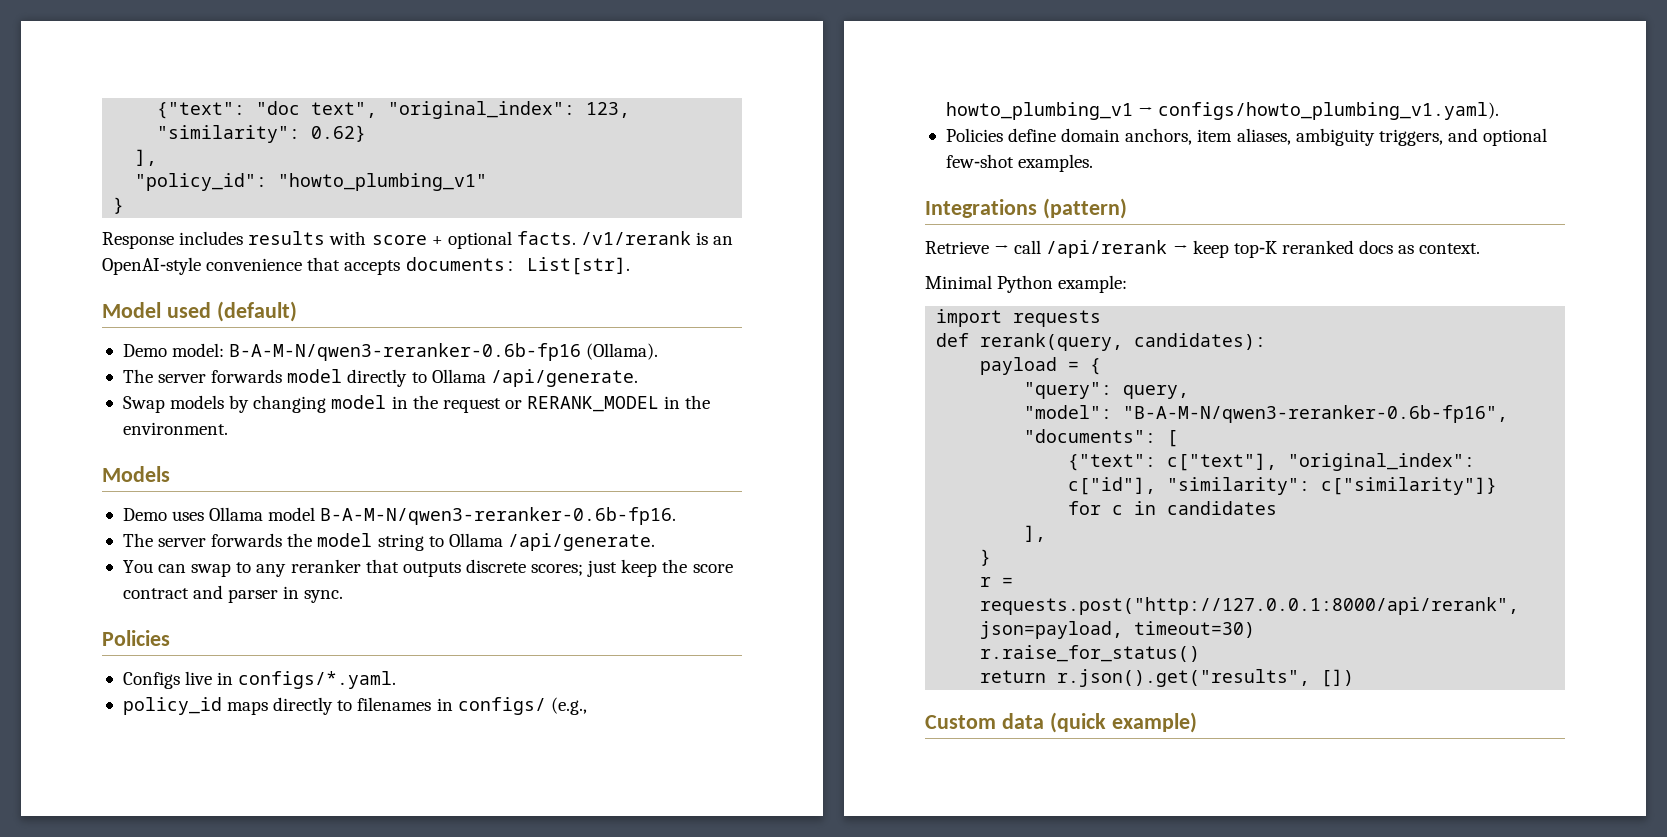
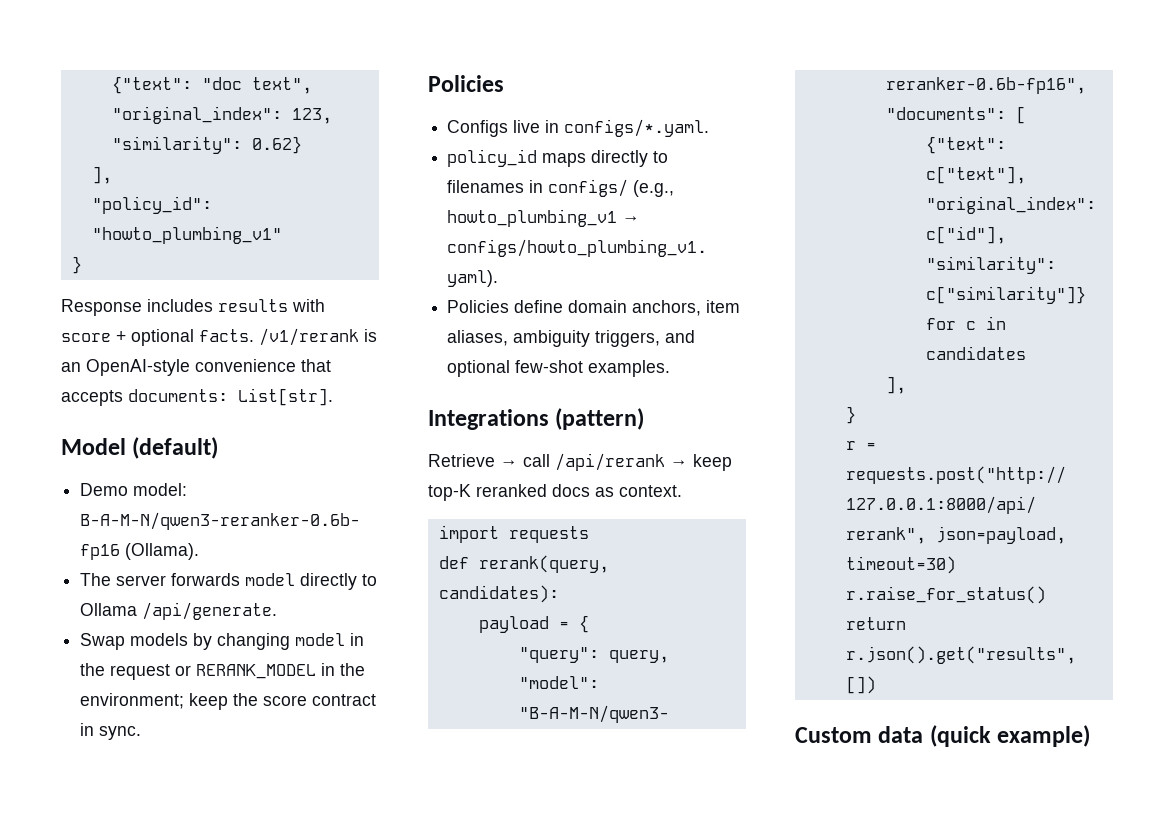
- Model used (default)
+ Model (default)
- Swap models by changing model in the request or RERANK_MODEL in the environment.
- Models
- Demo uses Ollama model B-A-M-N/qwen3-reranker-0.6b-fp16.
- The server forwards the model string to Ollama /api/generate.
- You can swap to any reranker that outputs discrete scores; just keep the score contract and parser in sync.
+ Swap models by changing model in the request or RERANK_MODEL in the environment; keep the score contract in sync.
- Minimal Python example:

